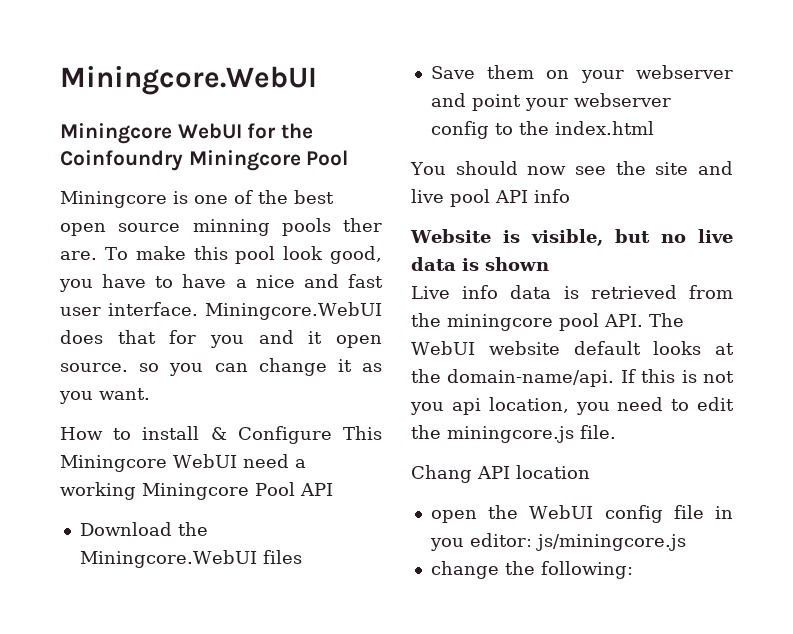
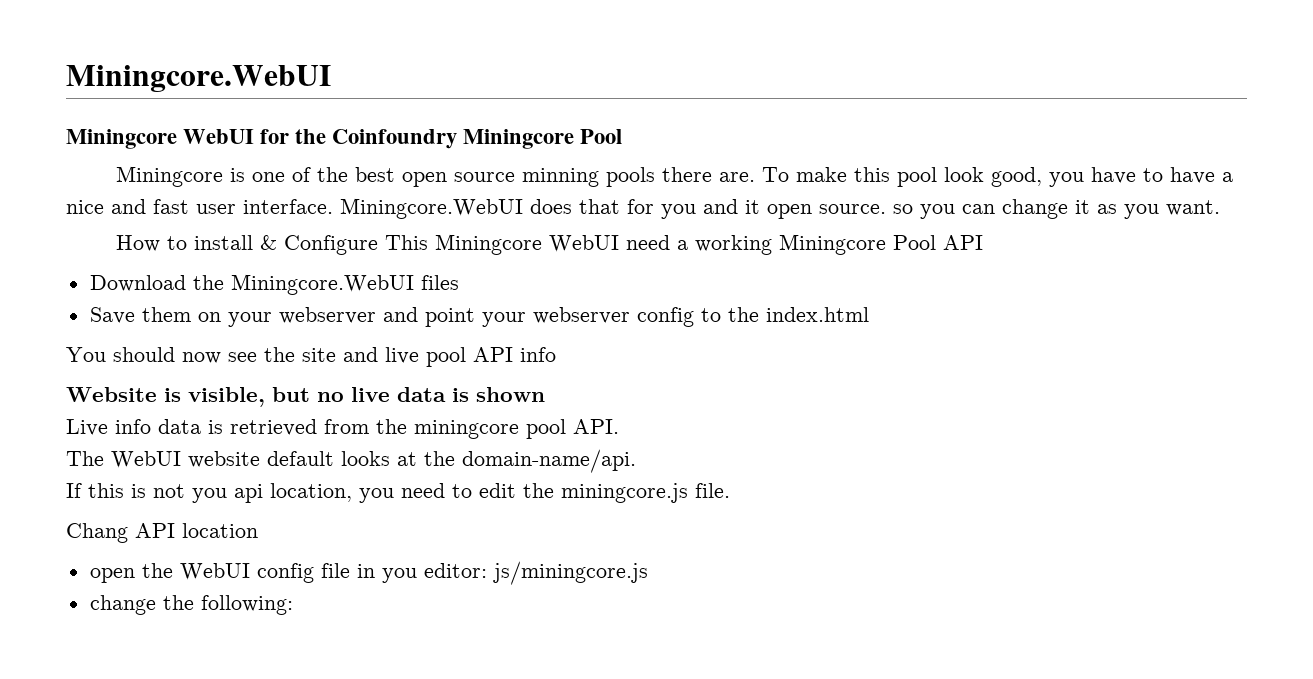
- Miningcore is one of the best open source minning pools ther are.
+ Miningcore is one of the best open source minning pools there are.
- Live info data is retrieved from the miningcore pool API. The WebUI website default looks at the domain-name/api. If this is not you api location, you need to edit the miningcore.js file.
+ Live info data is retrieved from the miningcore pool API.
+ The WebUI website default looks at the domain-name/api.
+ If this is not you api location, you need to edit the miningcore.js file.

